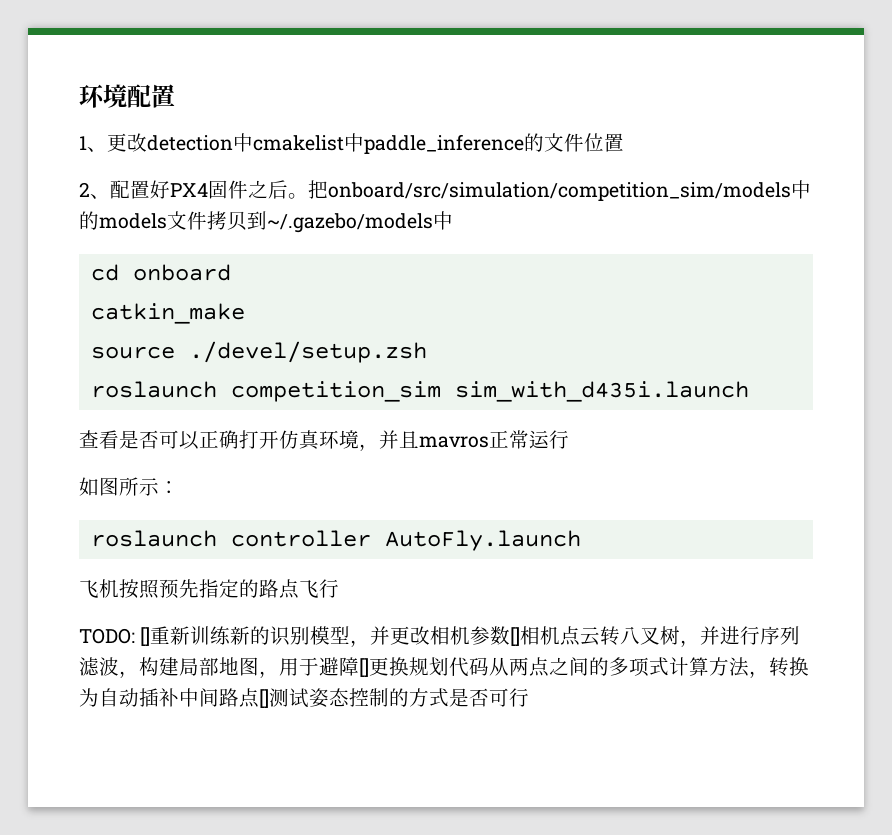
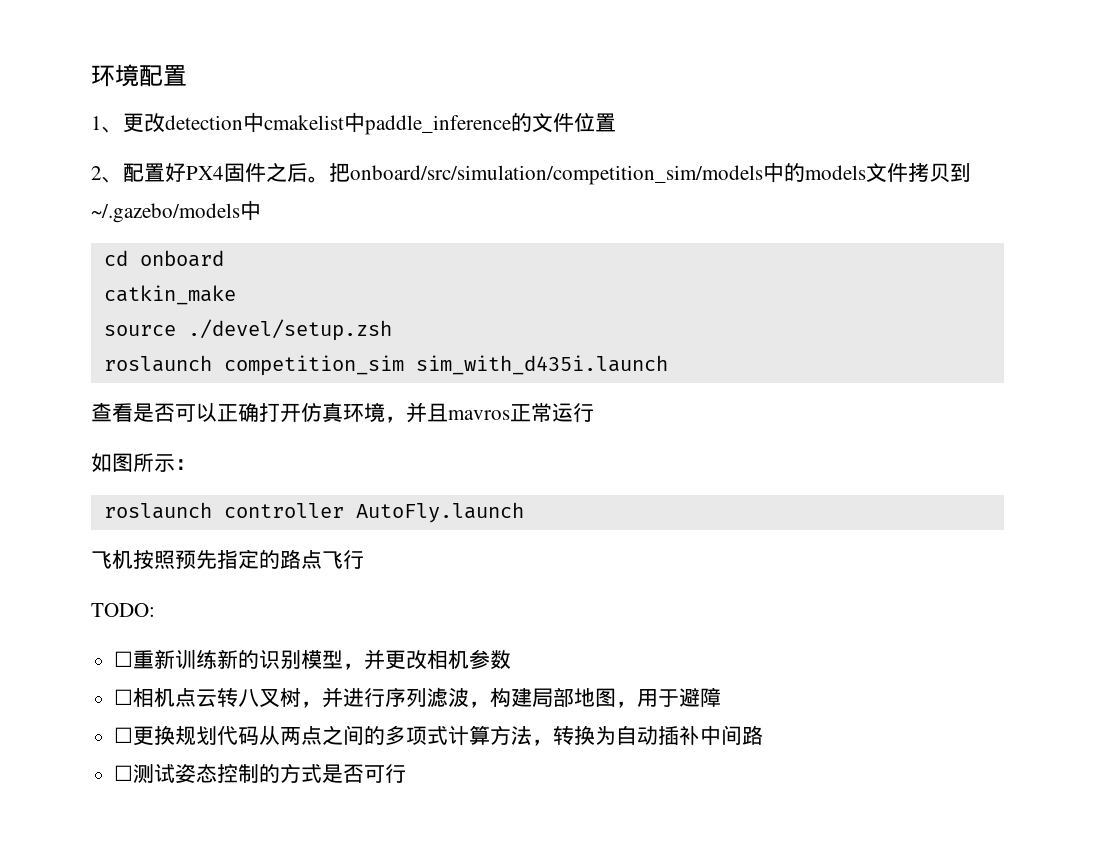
- TODO: []重新训练新的识别模型，并更改相机参数[]相机点云转八叉树，并进行序列滤波，构建局部地图，用于避障[]更换规划代码从两点之间的多项式计算方法，转换为自动插补中间路点[]测试姿态控制的方式是否可行
+ TODO:
+ ☐重新训练新的识别模型，并更改相机参数
+ ☐相机点云转八叉树，并进行序列滤波，构建局部地图，用于避障
+ ☐更换规划代码从两点之间的多项式计算方法，转换为自动插补中间路
+ ☐测试姿态控制的方式是否可行

